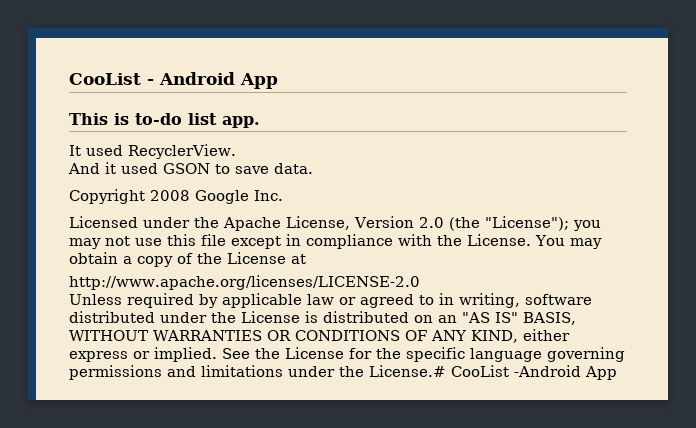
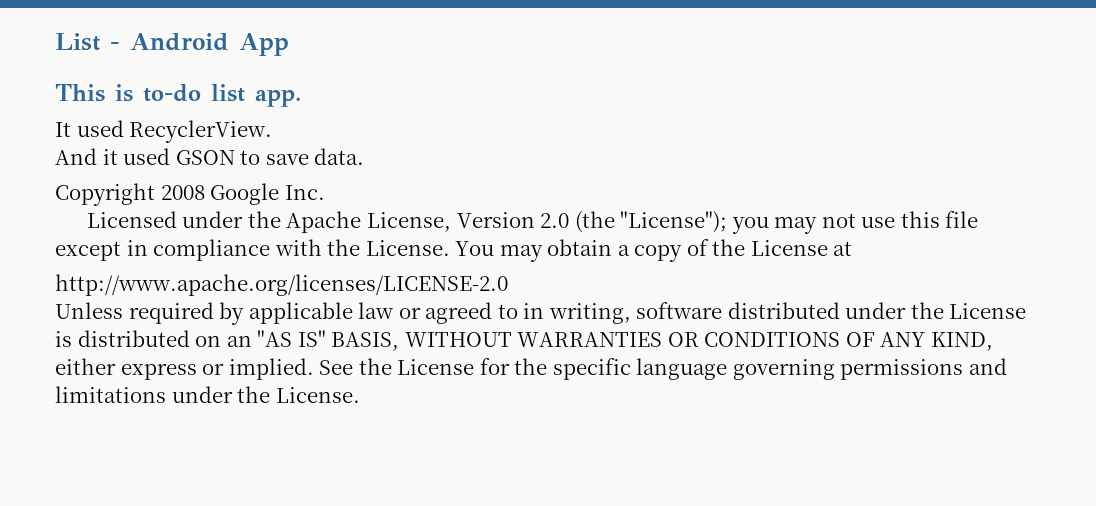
- CooList - Android App
+ List - Android App
- See the License for the specific language governing permissions and limitations under the License.# CooList -Android App
+ See the License for the specific language governing permissions and limitations under the License.

